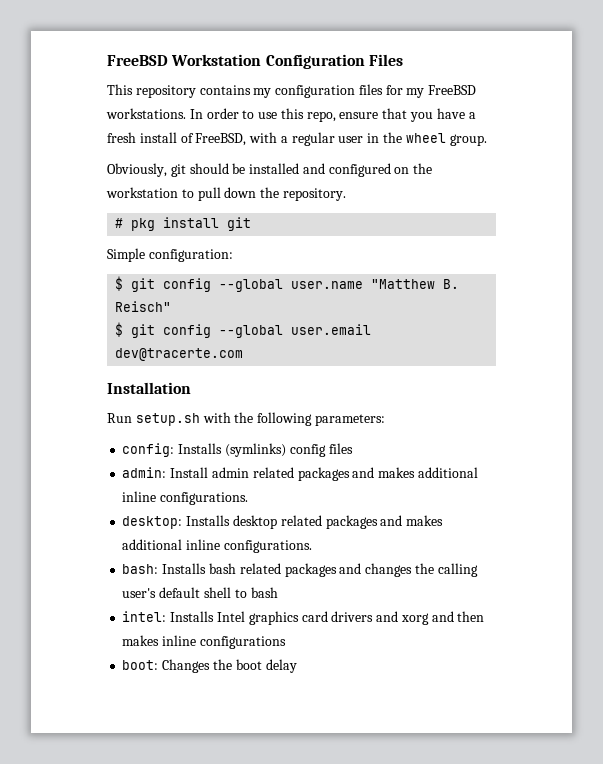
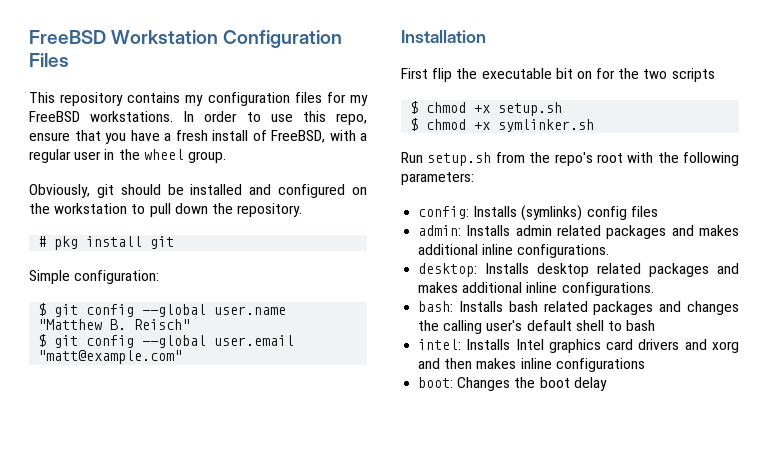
- $ git config --global user.email dev@tracerte.com
+ $ git config --global user.email "matt@example.com"
- Run setup.sh with the following parameters:
+ First flip the executable bit on for the two scripts
+ $ chmod +x setup.sh
+ $ chmod +x symlinker.sh
+ Run setup.sh from the repo's root with the following parameters:
- admin: Install admin related packages and makes additional inline configurations.
+ admin: Installs admin related packages and makes additional inline configurations.

